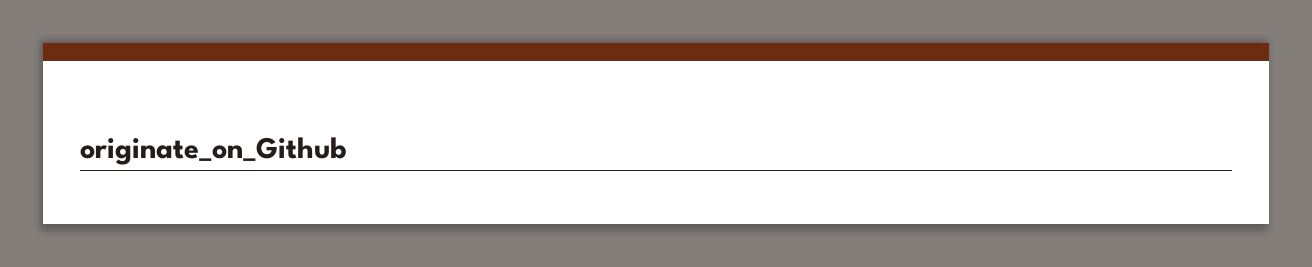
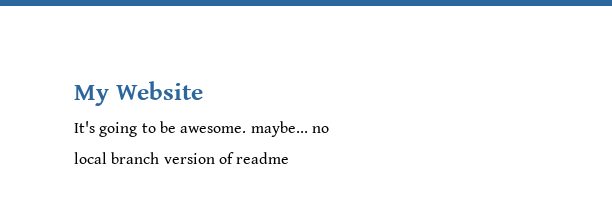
- originate_on_Github
+ My Website
+ It's going to be awesome. maybe... no
+ local branch version of readme

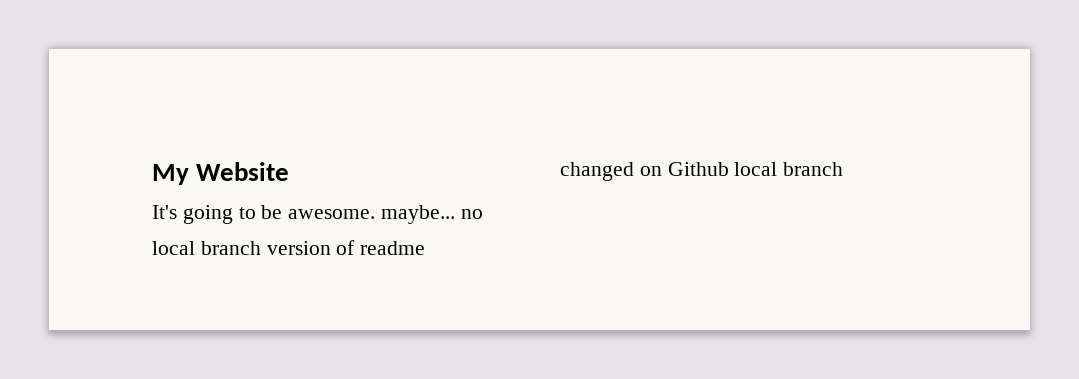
+ changed on Github local branch

